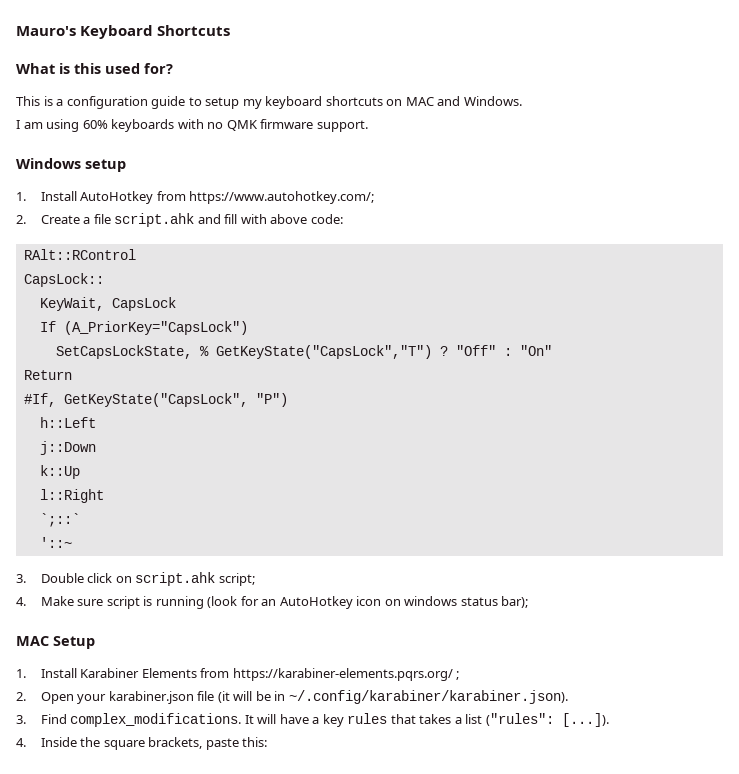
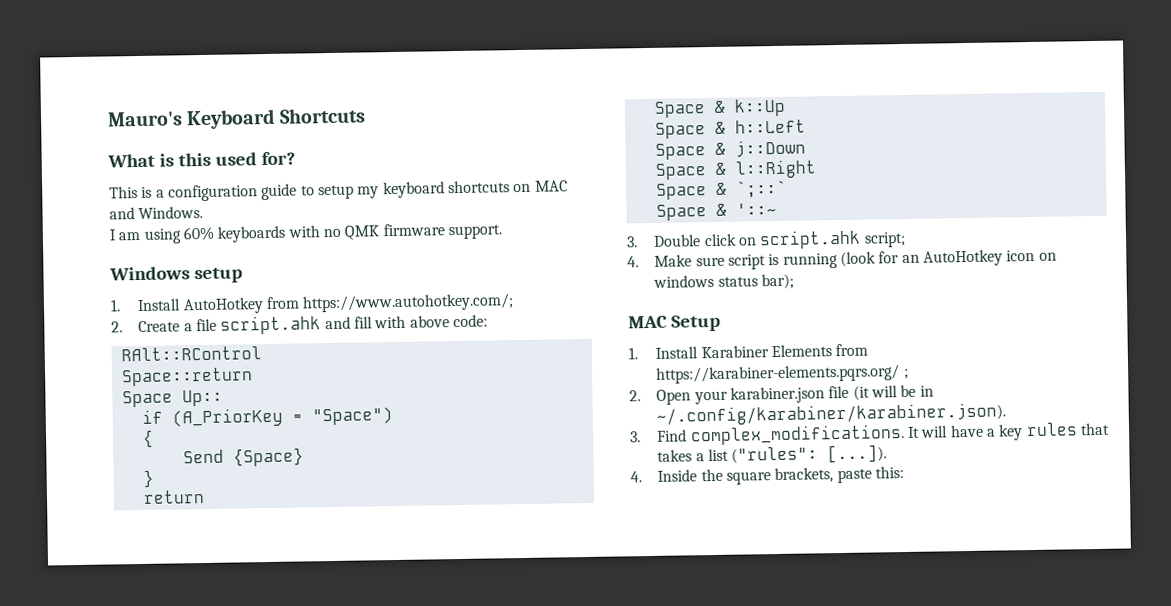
- CapsLock::
- KeyWait, CapsLock
- If (A_PriorKey="CapsLock")
- SetCapsLockState, % GetKeyState("CapsLock","T") ? "Off" : "On"
- Return
- #If, GetKeyState("CapsLock", "P")
- h::Left
+ Space::return
+ Space Up::
+ if (A_PriorKey = "Space")
+ {
+ Send {Space}
+ }
+ return
+ Space & k::Up
+ Space & h::Left
- j::Down
+ Space & j::Down
- k::Up
- l::Right
+ Space & l::Right
- `;::`
+ Space & `;::`
- '::~
+ Space & '::~

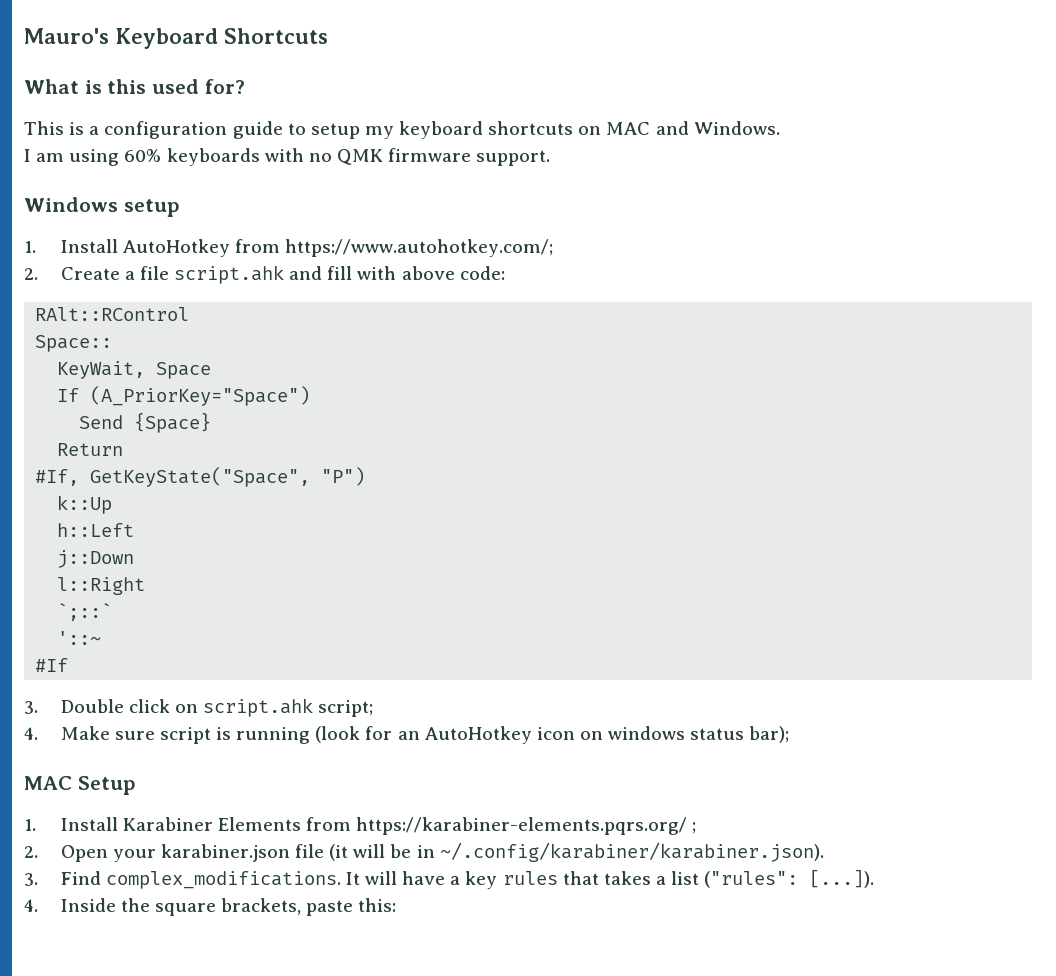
- Space::return
- Space Up::
- if (A_PriorKey = "Space")
- {
+ Space::
+ KeyWait, Space
+ If (A_PriorKey="Space")
  Send {Space}
- }
- return
- Space & k::Up
+ Return
+ #If, GetKeyState("Space", "P")
+ k::Up
- Space & h::Left
+ h::Left
- Space & j::Down
+ j::Down
- Space & l::Right
+ l::Right
- Space & `;::`
+ `;::`
- Space & '::~
+ '::~
+ #If

